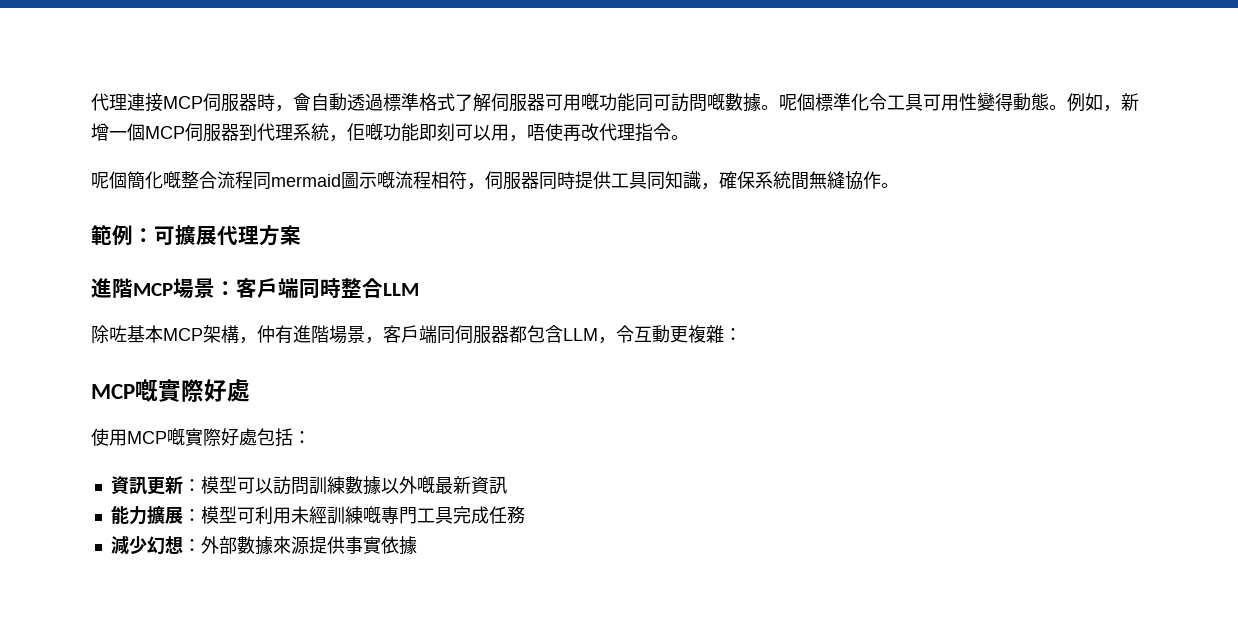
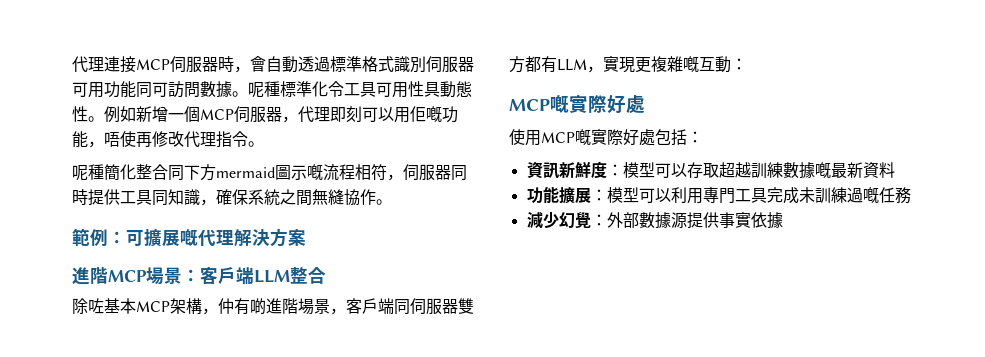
- 代理連接MCP伺服器時，會自動透過標準格式了解伺服器可用嘅功能同可訪問嘅數據。
+ 代理連接MCP伺服器時，會自動透過標準格式識別伺服器可用功能同可訪問數據。
- 呢個標準化令工具可用性變得動態。例如，新增一個MCP伺服器到代理系統，佢嘅功能即刻可以用，唔使再改代理指令。
+ 呢種標準化令工具可用性具動態性。例如新增一個MCP伺服器，代理即刻可以用佢嘅功能，唔使再修改代理指令。
- 呢個簡化嘅整合流程同mermaid圖示嘅流程相符，伺服器同時提供工具同知識，確保系統間無縫協作。
+ 呢種簡化整合同下方mermaid圖示嘅流程相符，伺服器同時提供工具同知識，確保系統之間無縫協作。
- 範例：可擴展代理方案
+ 範例：可擴展嘅代理解決方案
- 進階MCP場景：客戶端同時整合LLM
+ 進階MCP場景：客戶端LLM整合
- 除咗基本MCP架構，仲有進階場景，客戶端同伺服器都包含LLM，令互動更複雜：
+ 除咗基本MCP架構，仲有啲進階場景，客戶端同伺服器雙方都有LLM，實現更複雜嘅互動：
- 資訊更新：模型可以訪問訓練數據以外嘅最新資訊
- 能力擴展：模型可利用未經訓練嘅專門工具完成任務
+ 資訊新鮮度：模型可以存取超越訓練數據嘅最新資料
+ 功能擴展：模型可以利用專門工具完成未訓練過嘅任務
- 減少幻想：外部數據來源提供事實依據
+ 減少幻覺：外部數據源提供事實依據

